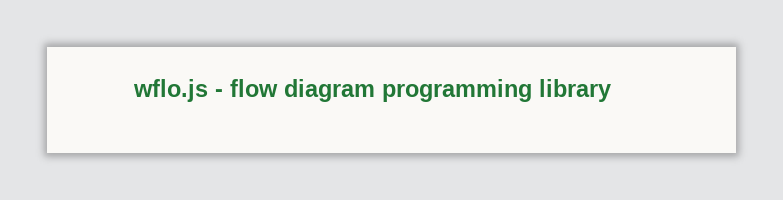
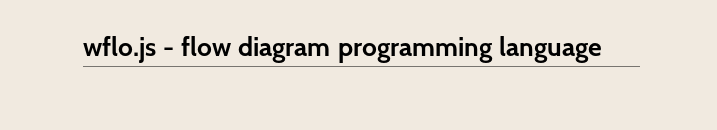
- wflo.js - flow diagram programming library
+ wflo.js - flow diagram programming language

